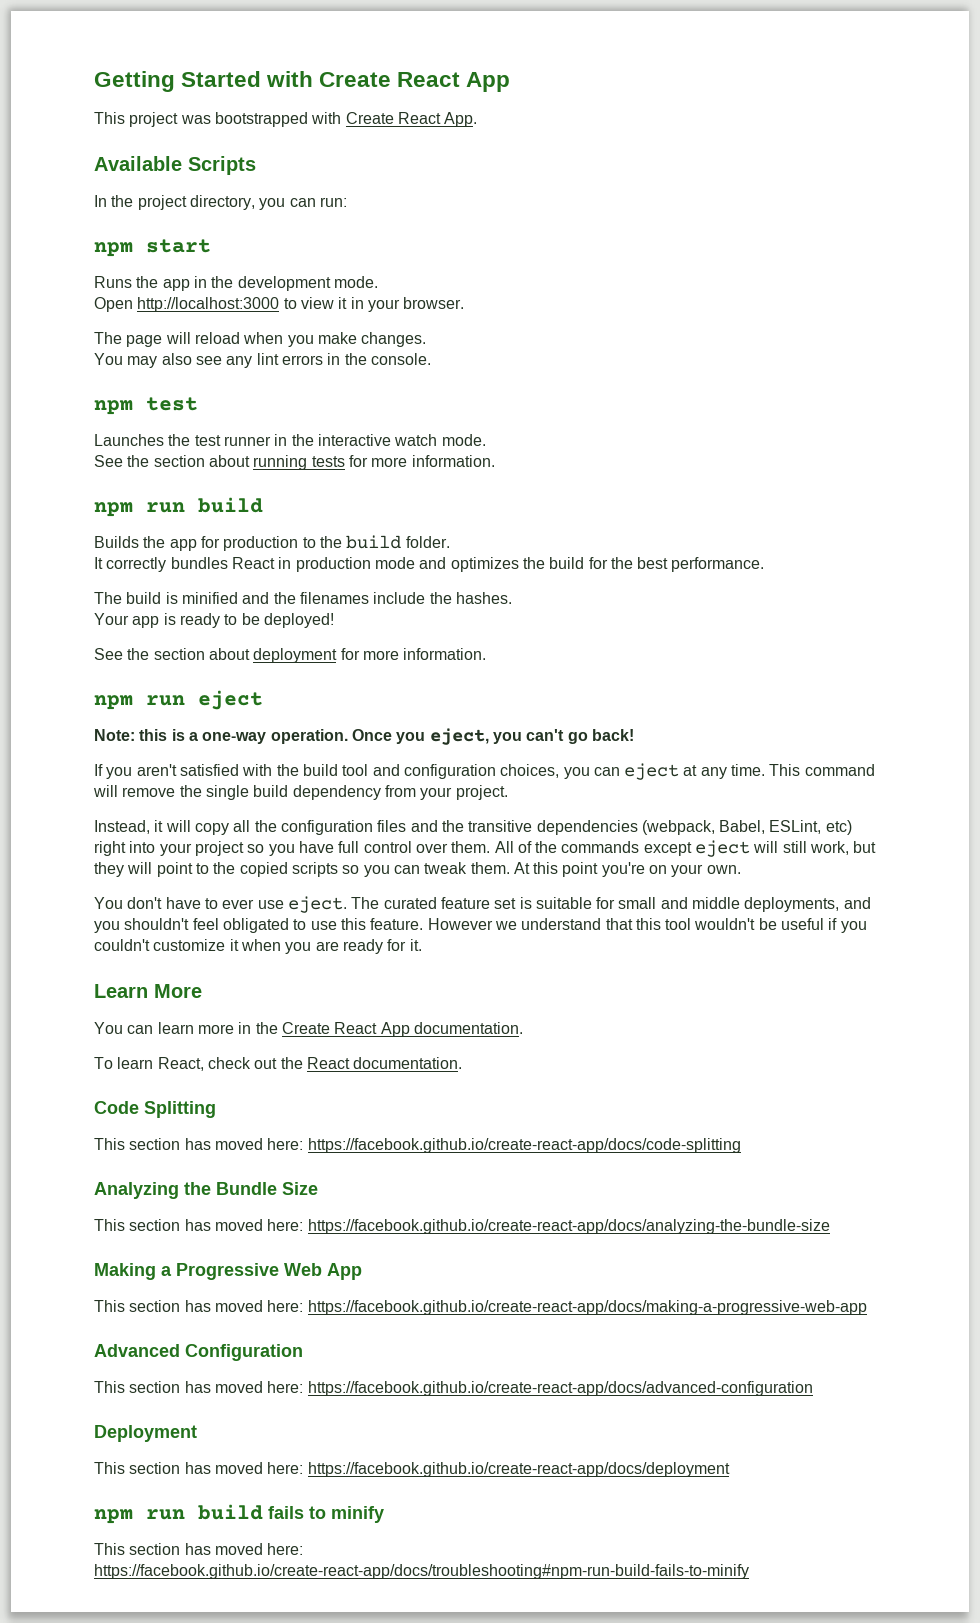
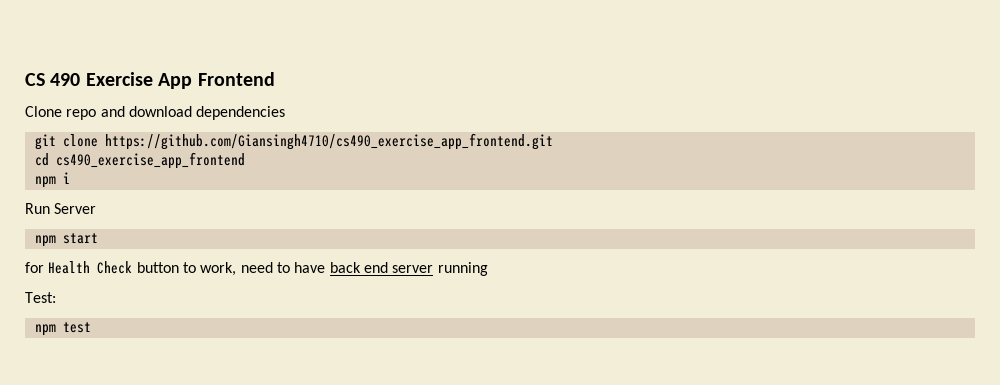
- Getting Started with Create React App
- This project was bootstrapped with Create React App.
- Available Scripts
- In the project directory, you can run:
+ CS 490 Exercise App Frontend
+ Clone repo and download dependencies
+ git clone https://github.com/Giansingh4710/cs490_exercise_app_frontend.git
+ cd cs490_exercise_app_frontend
+ npm i
+ Run Server
  npm start
- Runs the app in the development mode.
- Open http://localhost:3000 to view it in your browser.
- The page will reload when you make changes.
- You may also see any lint errors in the console.
+ for Health Check button to work, need to have back end server running
+ Test:
  npm test
- Launches the test runner in the interactive watch mode.
- See the section about running tests for more information.
- npm run build
- Builds the app for production to the build folder.
- It correctly bundles React in production mode and optimizes the build for the best performance.
- The build is minified and the filenames include the hashes.
- Your app is ready to be deployed!
- See the section about deployment for more information.
- npm run eject
- Note: this is a one-way operation. Once you eject, you can't go back!
- If you aren't satisfied with the build tool and configuration choices, you can eject at any time. This command will remove the single build dependency from your project.
- Instead, it will copy all the configuration files and the transitive dependencies (webpack, Babel, ESLint, etc) right into your project so you have full control over them. All of the commands except eject will still work, but they will point to the copied scripts so you can tweak them. At this point you're on your own.
- You don't have to ever use eject. The curated feature set is suitable for small and middle deployments, and you shouldn't feel obligated to use this feature. However we understand that this tool wouldn't be useful if you couldn't customize it when you are ready for it.
- Learn More
- You can learn more in the Create React App documentation.
- To learn React, check out the React documentation.
- Code Splitting
- This section has moved here: https://facebook.github.io/create-react-app/docs/code-splitting
- Analyzing the Bundle Size
- This section has moved here: https://facebook.github.io/create-react-app/docs/analyzing-the-bundle-size
- Making a Progressive Web App
- This section has moved here: https://facebook.github.io/create-react-app/docs/making-a-progressive-web-app
- Advanced Configuration
- This section has moved here: https://facebook.github.io/create-react-app/docs/advanced-configuration
- Deployment
- This section has moved here: https://facebook.github.io/create-react-app/docs/deployment
- npm run build fails to minify
- This section has moved here: https://facebook.github.io/create-react-app/docs/troubleshooting#npm-run-build-fails-to-minify

